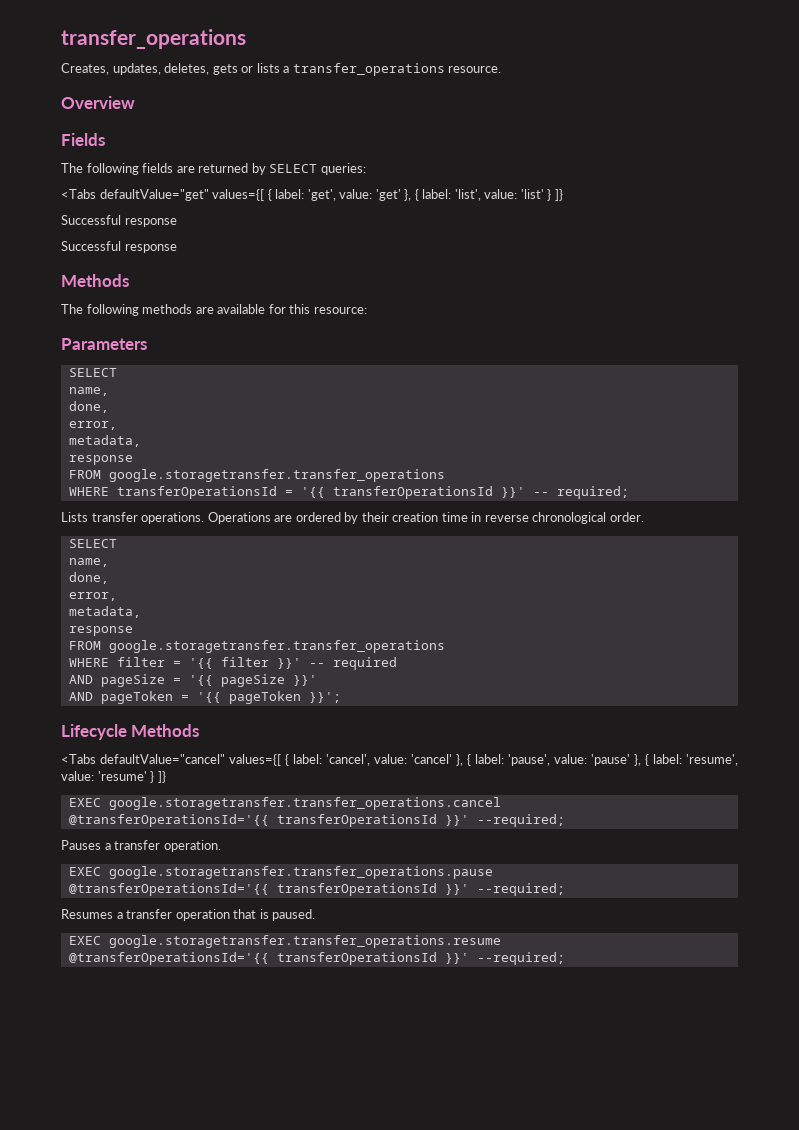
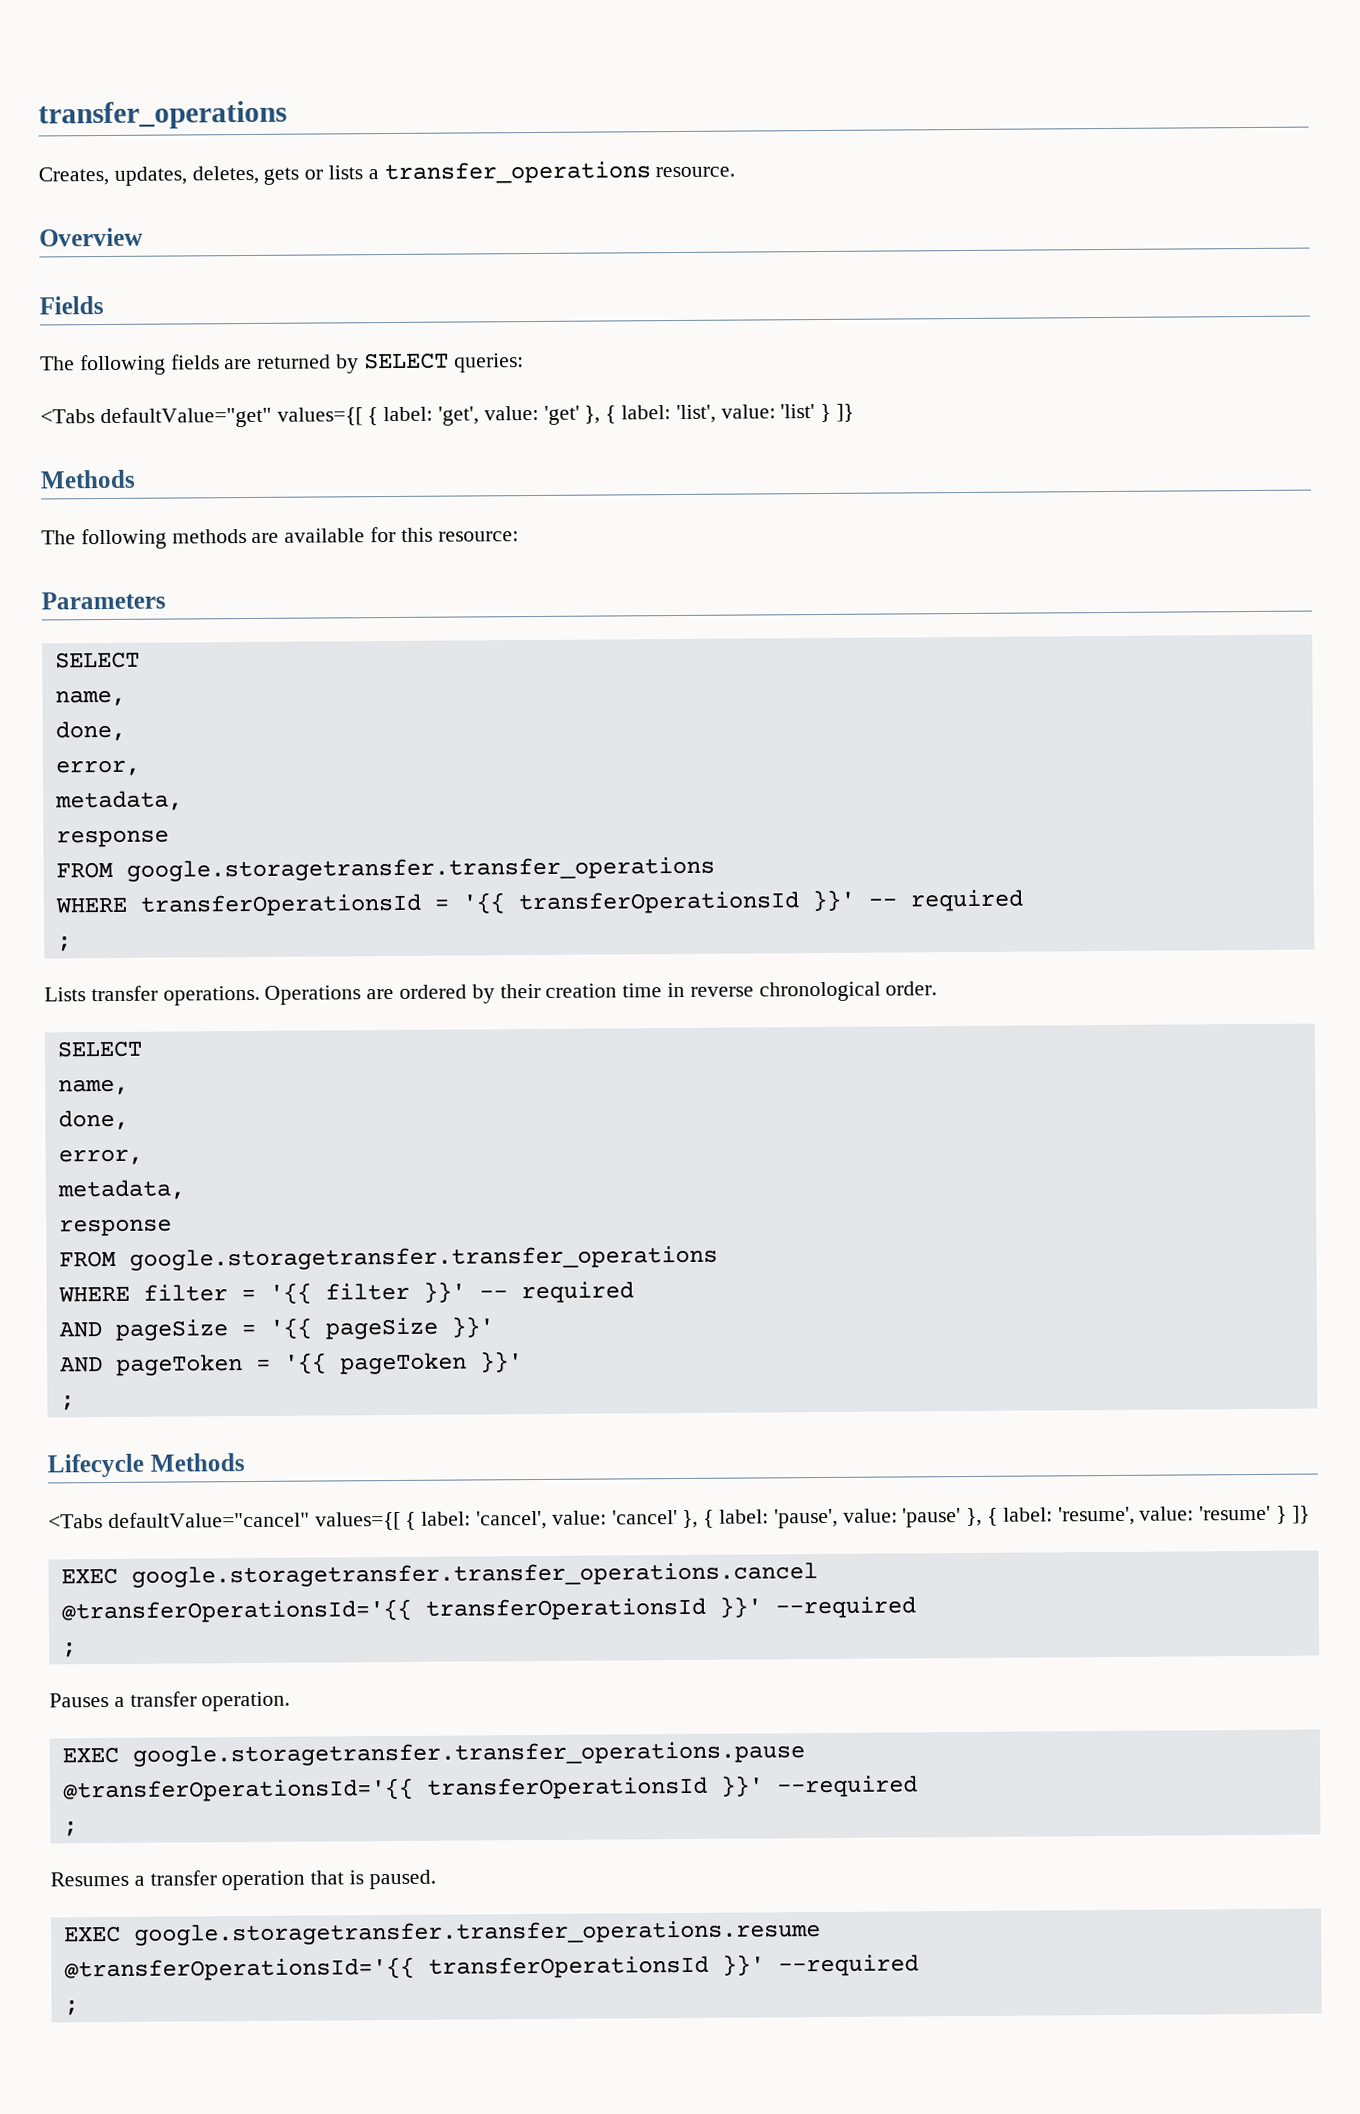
  <Tabs defaultValue="get" values={[ { label: 'get', value: 'get' }, { label: 'list', value: 'list' } ]}
- Successful response
- Successful response
- WHERE transferOperationsId = '{{ transferOperationsId }}' -- required;
+ WHERE transferOperationsId = '{{ transferOperationsId }}' -- required
+ ;
- AND pageToken = '{{ pageToken }}';
+ AND pageToken = '{{ pageToken }}'
+ ;
  EXEC google.storagetransfer.transfer_operations.cancel
- @transferOperationsId='{{ transferOperationsId }}' --required;
+ @transferOperationsId='{{ transferOperationsId }}' --required
+ ;
  EXEC google.storagetransfer.transfer_operations.pause
- @transferOperationsId='{{ transferOperationsId }}' --required;
+ @transferOperationsId='{{ transferOperationsId }}' --required
+ ;
  EXEC google.storagetransfer.transfer_operations.resume
- @transferOperationsId='{{ transferOperationsId }}' --required;
+ @transferOperationsId='{{ transferOperationsId }}' --required
+ ;

